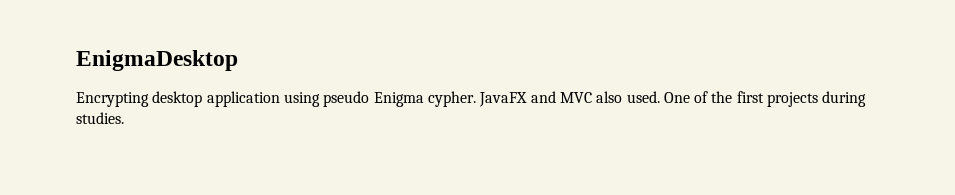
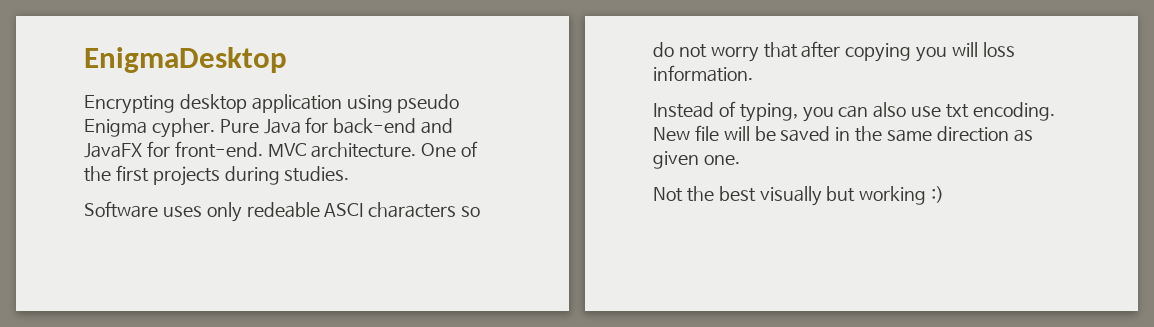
- JavaFX and MVC also used.
+ Pure Java for back-end and JavaFX for front-end. MVC architecture.
+ Software uses only redeable ASCI characters so do not worry that after copying you will loss information.
+ Instead of typing, you can also use txt encoding. New file will be saved in the same direction as given one.
+ Not the best visually but working :)

